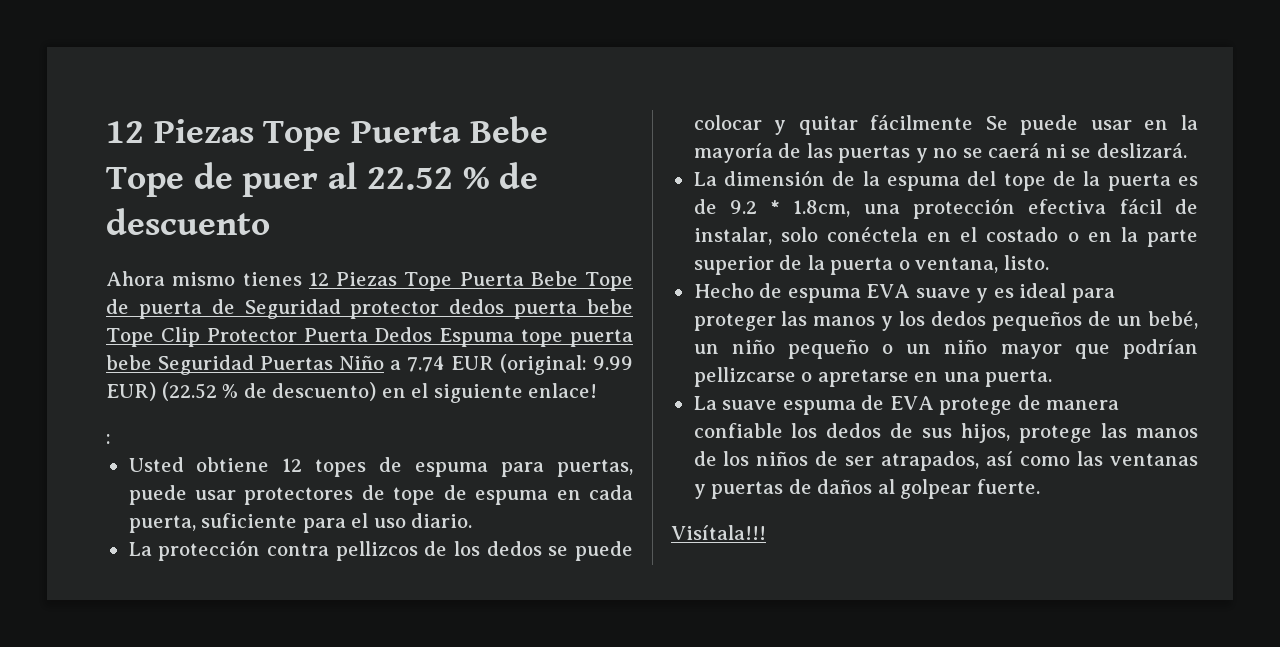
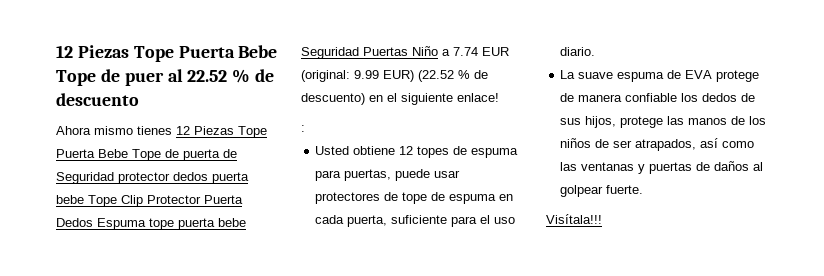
- La protección contra pellizcos de los dedos se puede colocar y quitar fácilmente Se puede usar en la mayoría de las puertas y no se caerá ni se deslizará.
- La dimensión de la espuma del tope de la puerta es de 9.2 * 1.8cm, una protección efectiva fácil de instalar, solo conéctela en el costado o en la parte superior de la puerta o ventana, listo.
- Hecho de espuma EVA suave y es ideal para proteger las manos y los dedos pequeños de un bebé, un niño pequeño o un niño mayor que podrían pellizcarse o apretarse en una puerta.

